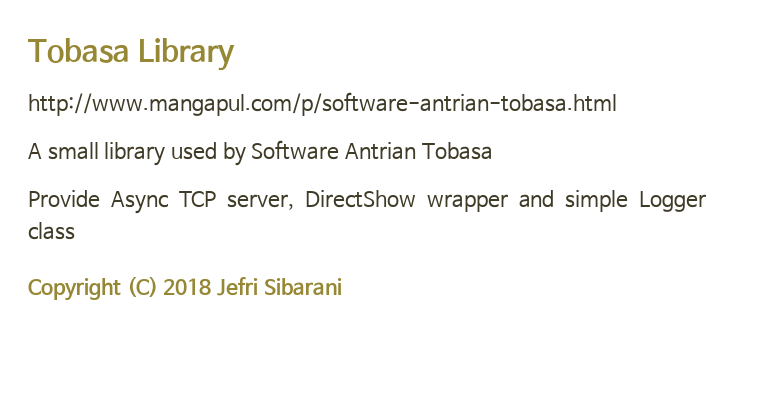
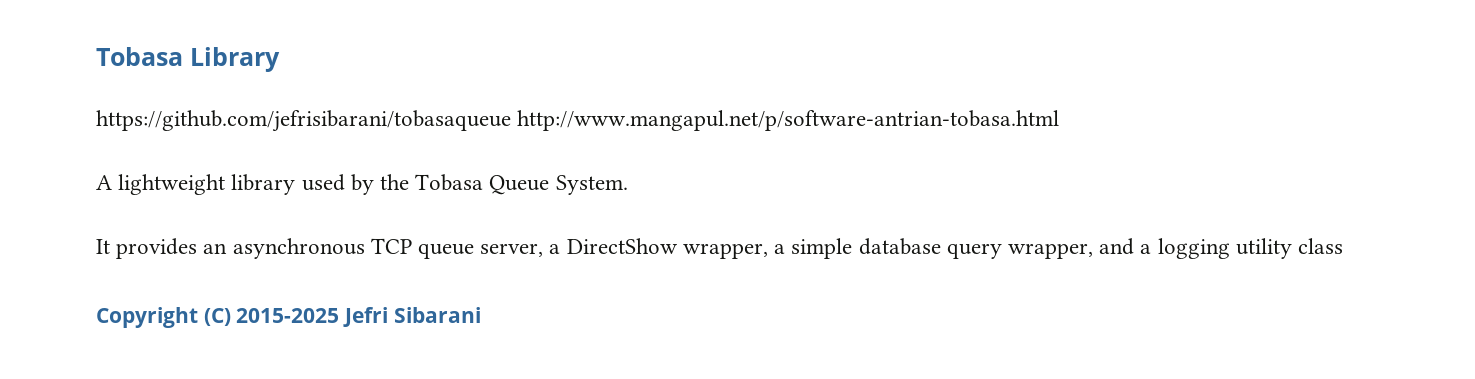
- http://www.mangapul.com/p/software-antrian-tobasa.html
+ https://github.com/jefrisibarani/tobasaqueue http://www.mangapul.net/p/software-antrian-tobasa.html
- A small library used by Software Antrian Tobasa
- Provide Async TCP server, DirectShow wrapper and simple Logger class
+ A lightweight library used by the Tobasa Queue System.
+ It provides an asynchronous TCP queue server, a DirectShow wrapper, a simple database query wrapper, and a logging utility class
- Copyright (C) 2018 Jefri Sibarani
+ Copyright (C) 2015-2025 Jefri Sibarani

